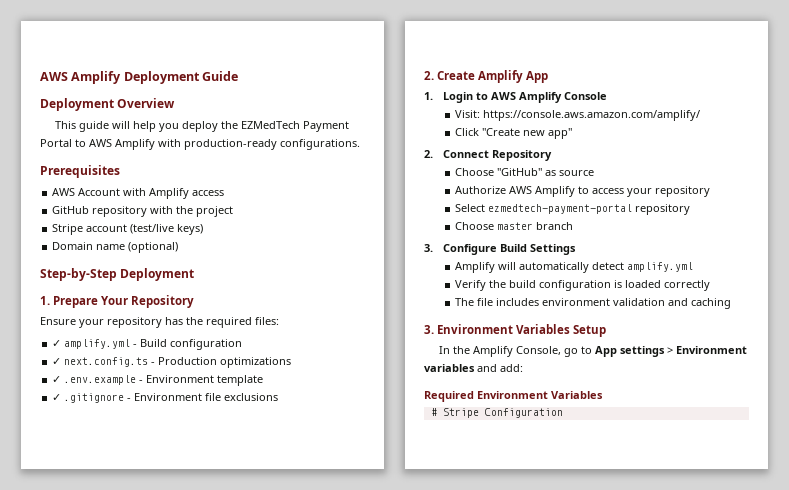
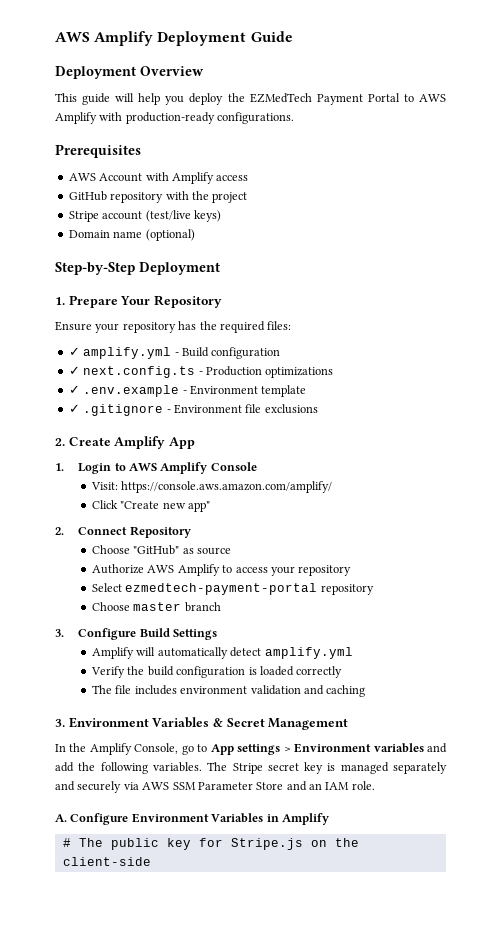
- 3. Environment Variables Setup
+ 3. Environment Variables & Secret Management
- In the Amplify Console, go to App settings > Environment variables and add:
- Required Environment Variables
+ In the Amplify Console, go to App settings > Environment variables and add the following variables. The Stripe secret key is managed separately and securely via AWS SSM Parameter Store and an IAM role.
+ A. Configure Environment Variables in Amplify
- # Stripe Configuration
+ # The public key for Stripe.js on the client-side

